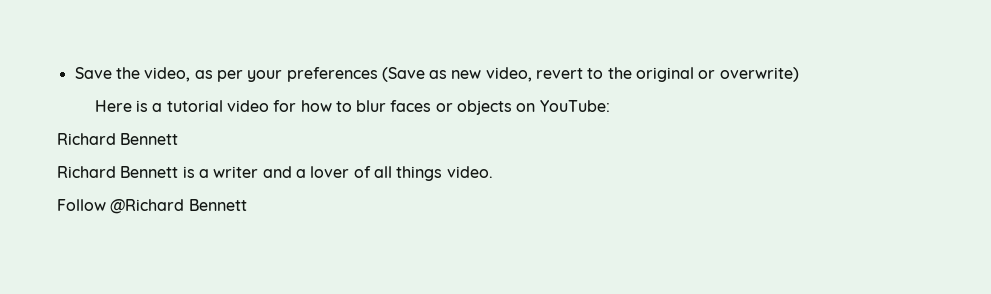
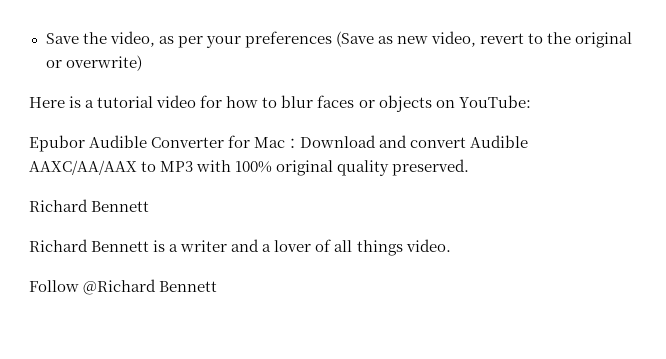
+ Epubor Audible Converter for Mac：Download and convert Audible AAXC/AA/AAX to MP3 with 100% original quality preserved.

